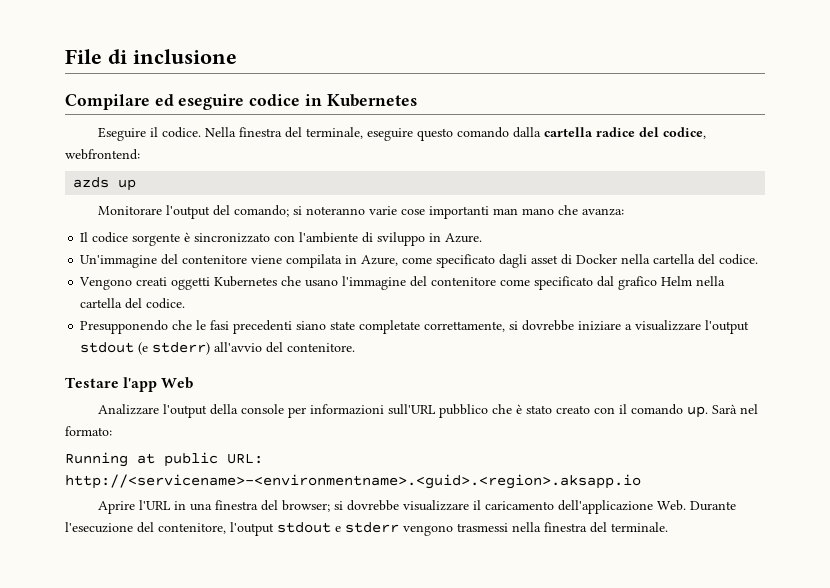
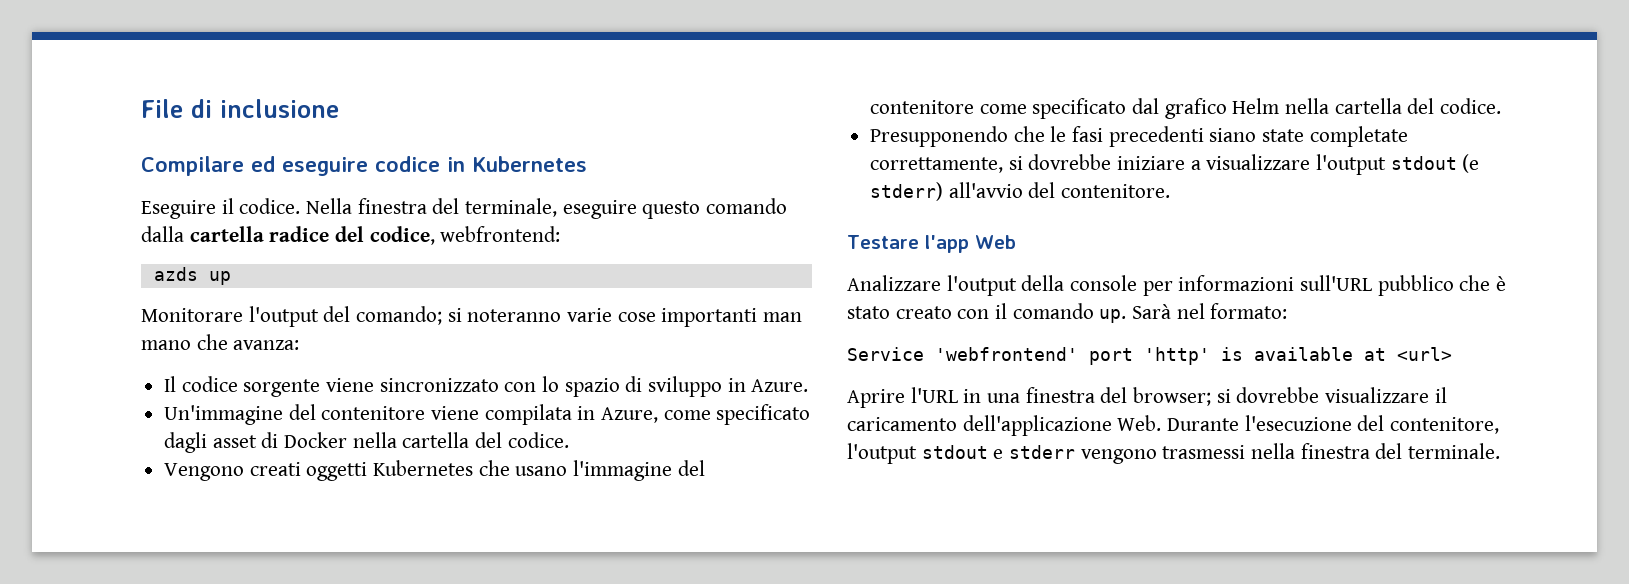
- Il codice sorgente è sincronizzato con l'ambiente di sviluppo in Azure.
+ Il codice sorgente viene sincronizzato con lo spazio di sviluppo in Azure.
- Running at public URL: http://<servicename>-<environmentname>.<guid>.<region>.aksapp.io
+ Service 'webfrontend' port 'http' is available at <url>

